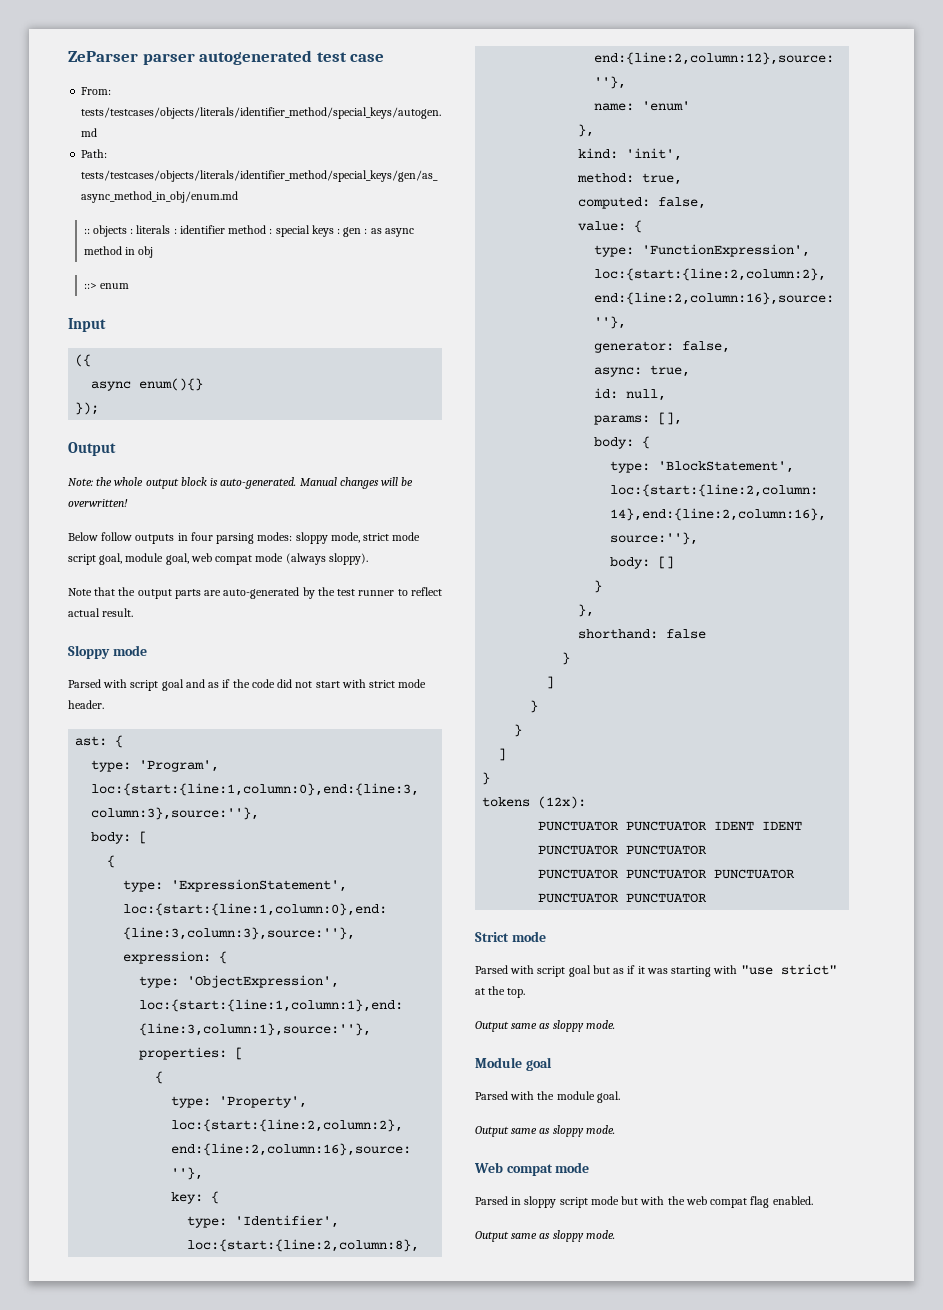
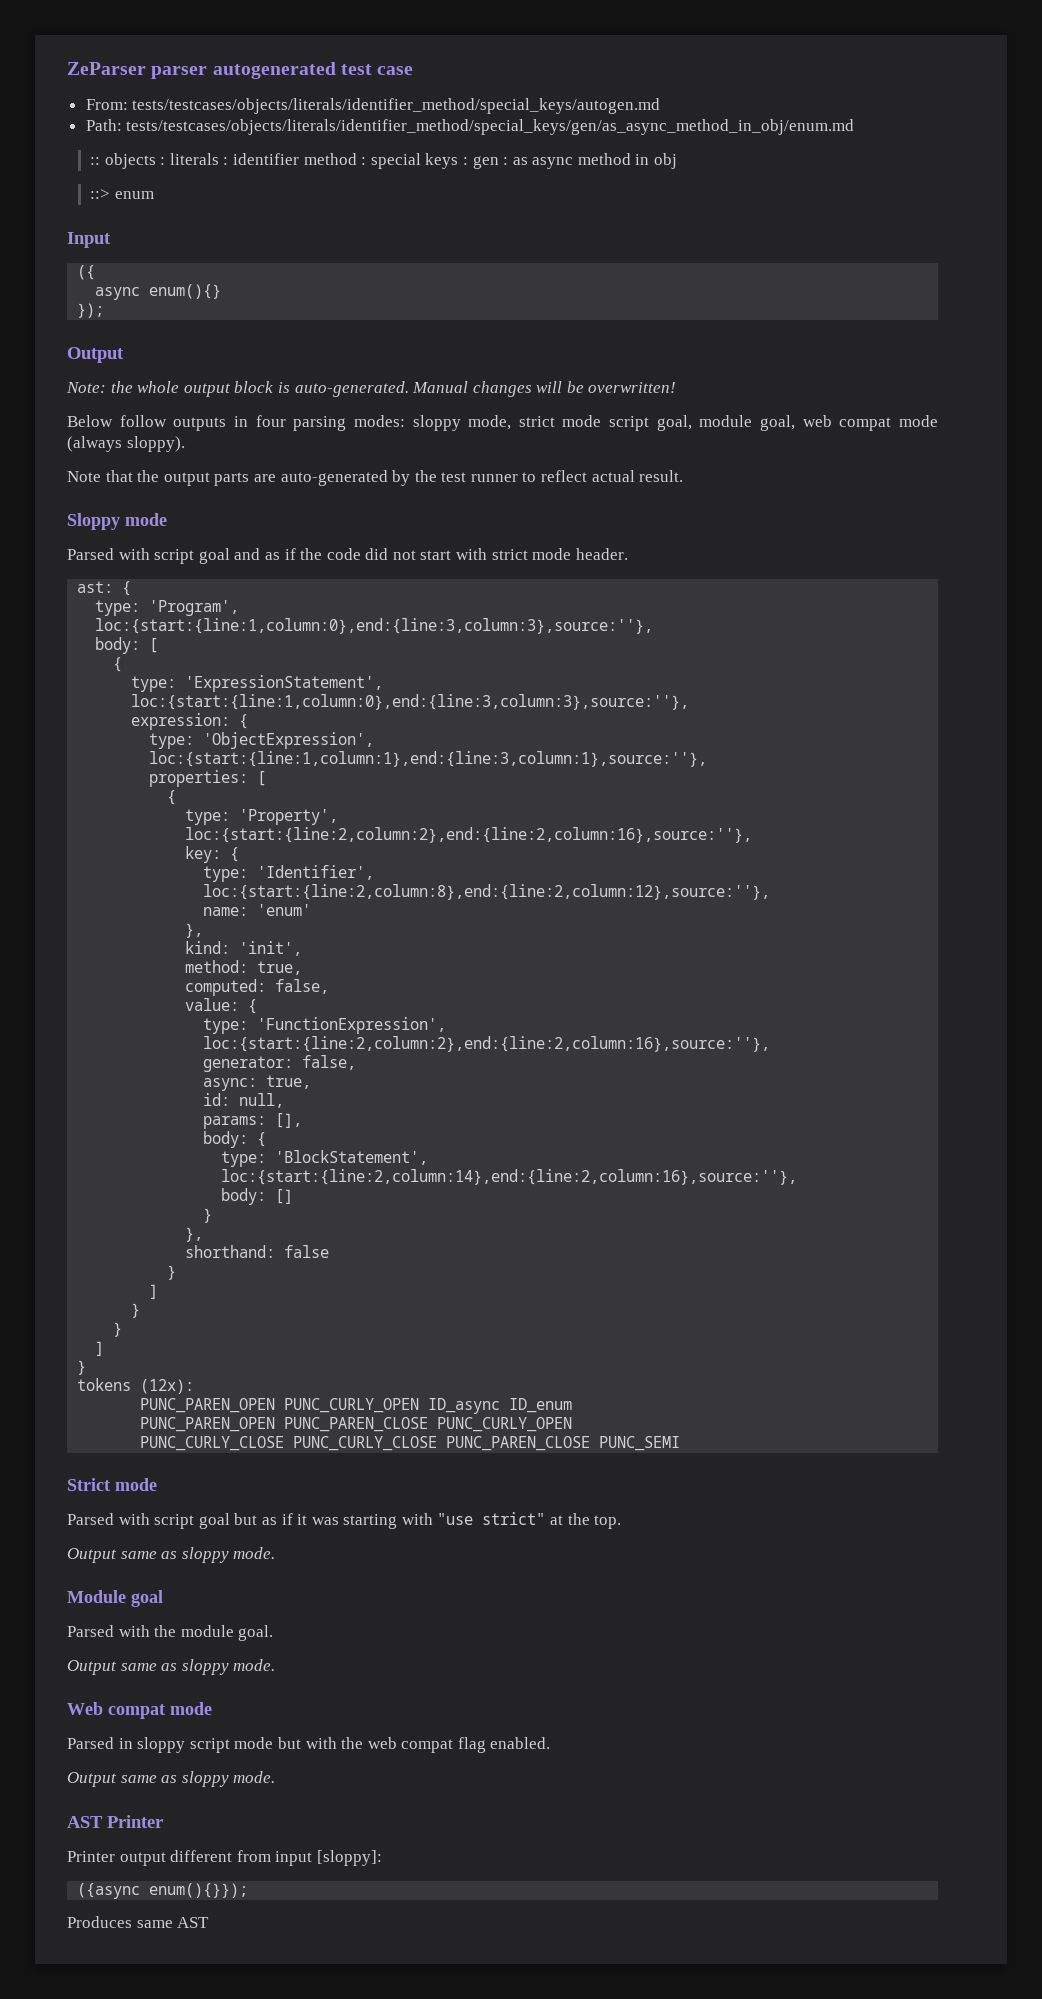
- PUNCTUATOR PUNCTUATOR IDENT IDENT PUNCTUATOR PUNCTUATOR
- PUNCTUATOR PUNCTUATOR PUNCTUATOR PUNCTUATOR PUNCTUATOR
+ PUNC_PAREN_OPEN PUNC_CURLY_OPEN ID_async ID_enum
+ PUNC_PAREN_OPEN PUNC_PAREN_CLOSE PUNC_CURLY_OPEN
+ PUNC_CURLY_CLOSE PUNC_CURLY_CLOSE PUNC_PAREN_CLOSE PUNC_SEMI
+ AST Printer
+ Printer output different from input [sloppy]:
+ ({async enum(){}});
+ Produces same AST

